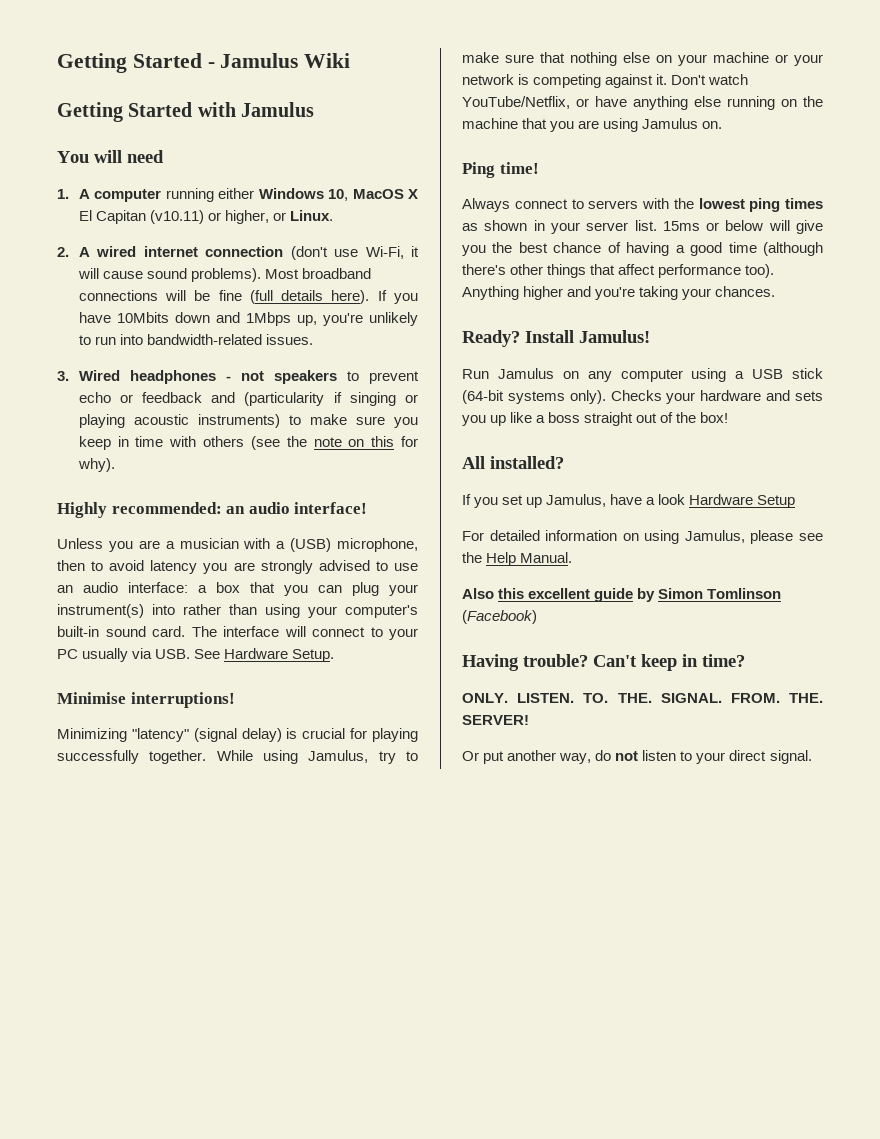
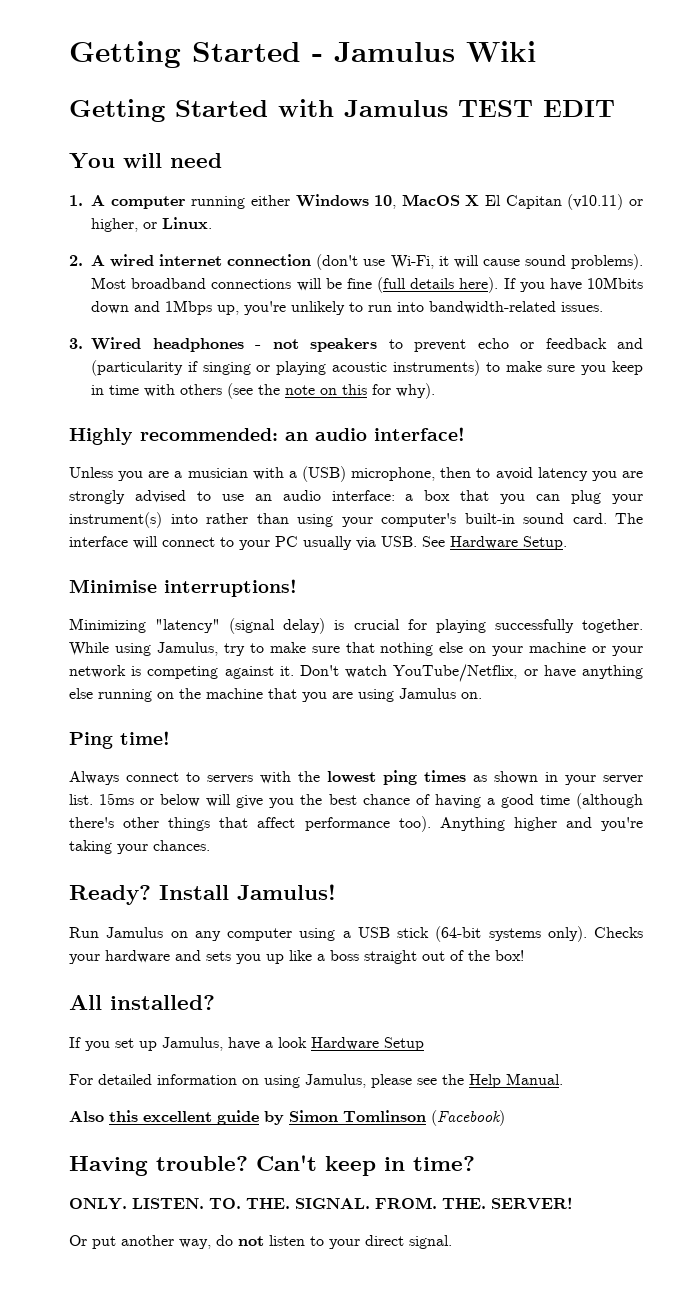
- Getting Started with Jamulus
+ Getting Started with Jamulus TEST EDIT

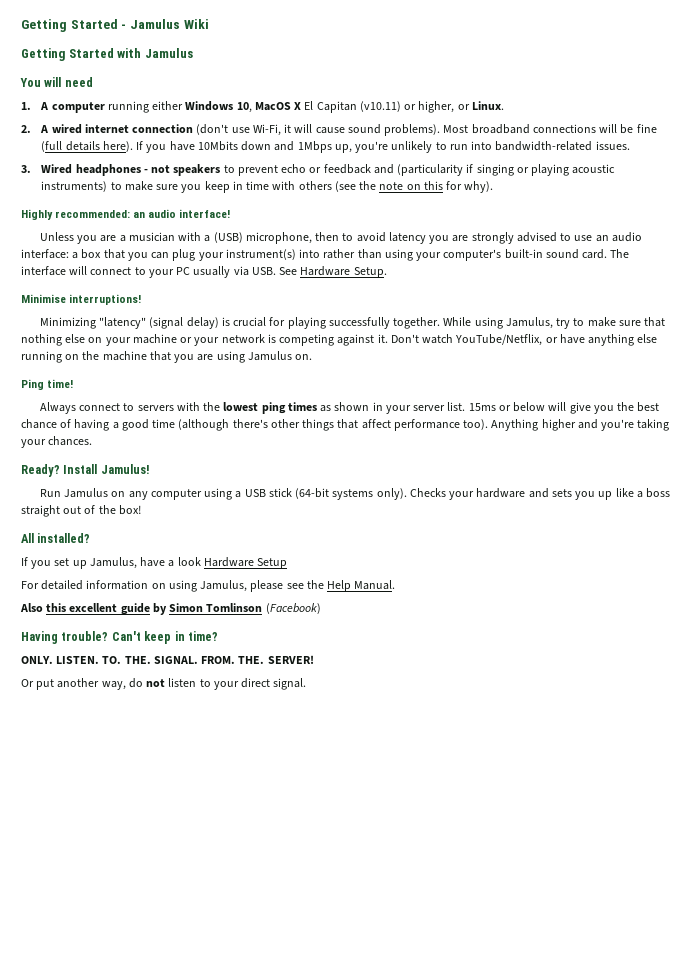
- Getting Started with Jamulus TEST EDIT
+ Getting Started with Jamulus

